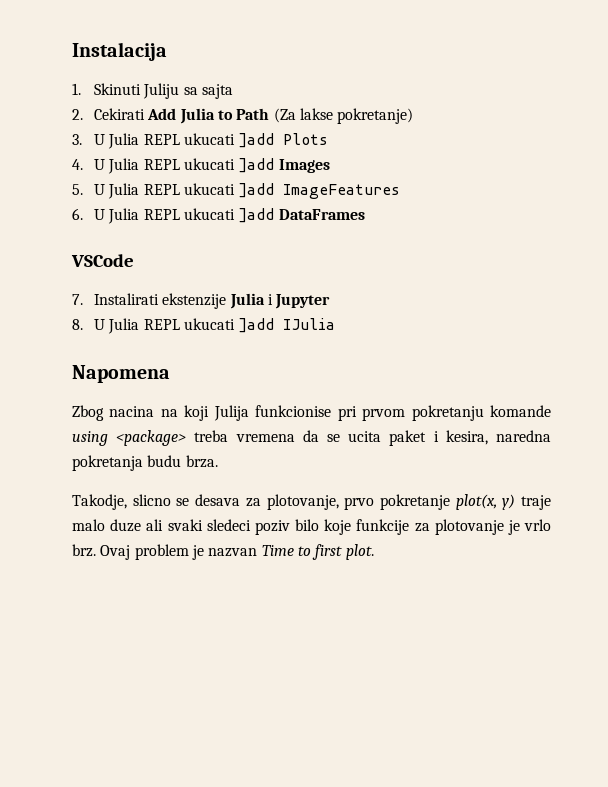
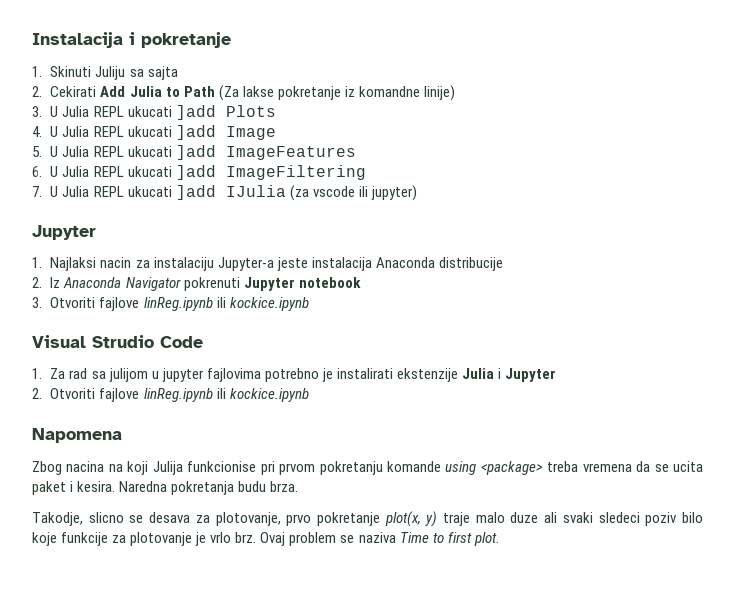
- Instalacija
+ Instalacija i pokretanje
- 2. Cekirati Add Julia to Path (Za lakse pokretanje)
+ 2. Cekirati Add Julia to Path (Za lakse pokretanje iz komandne linije)
- 4. U Julia REPL ukucati ]add Images
+ 4. U Julia REPL ukucati ]add Image
- 6. U Julia REPL ukucati ]add DataFrames
- VSCode
- 7. Instalirati ekstenzije Julia i Jupyter
- 8. U Julia REPL ukucati ]add IJulia
+ 6. U Julia REPL ukucati ]add ImageFiltering
+ 7. U Julia REPL ukucati ]add IJulia (za vscode ili jupyter)
+ Jupyter
+ 1. Najlaksi nacin za instalaciju Jupyter-a jeste instalacija Anaconda distribucije
+ 2. Iz Anaconda Navigator pokrenuti Jupyter notebook
+ 3. Otvoriti fajlove linReg.ipynb ili kockice.ipynb
+ Visual Strudio Code
+ 1. Za rad sa julijom u jupyter fajlovima potrebno je instalirati ekstenzije Julia i Jupyter
+ 2. Otvoriti fajlove linReg.ipynb ili kockice.ipynb
- Zbog nacina na koji Julija funkcionise pri prvom pokretanju komande using <package> treba vremena da se ucita paket i kesira, naredna pokretanja budu brza.
+ Zbog nacina na koji Julija funkcionise pri prvom pokretanju komande using <package> treba vremena da se ucita paket i kesira. Naredna pokretanja budu brza.
- Ovaj problem je nazvan Time to first plot.
+ Ovaj problem se naziva Time to first plot.

